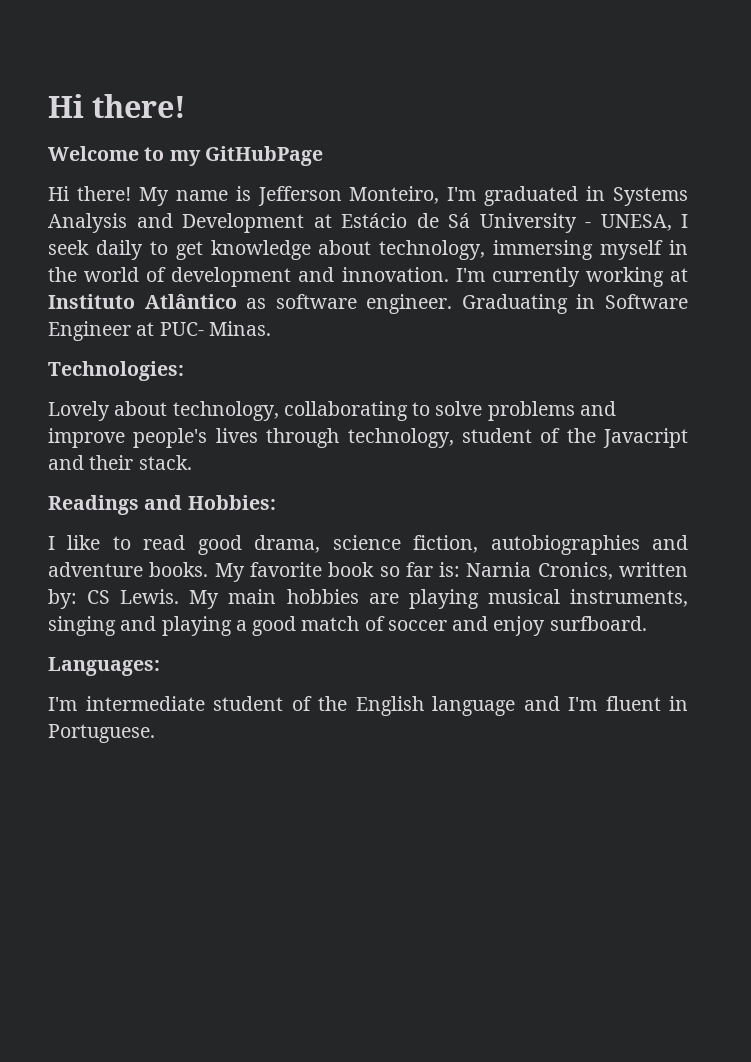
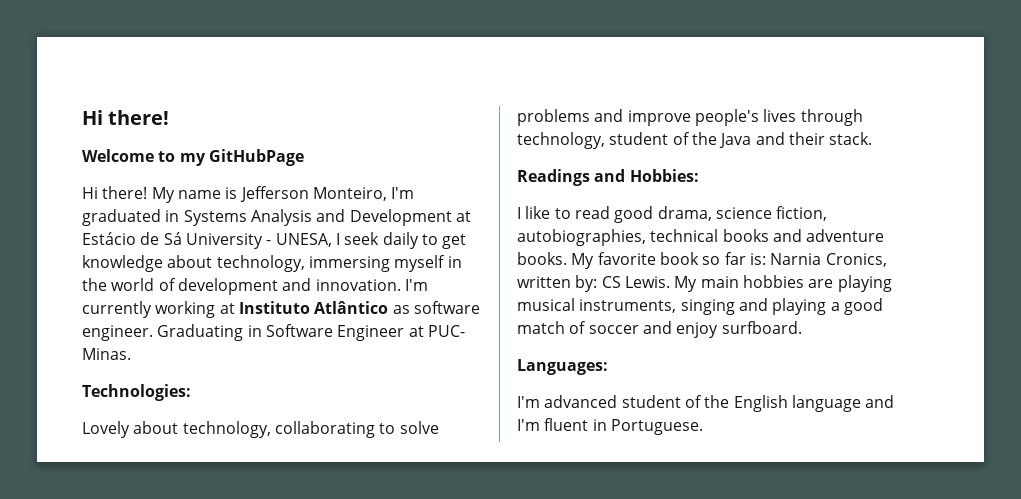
- Lovely about technology, collaborating to solve problems and improve people's lives through technology, student of the Javacript and their stack.
+ Lovely about technology, collaborating to solve problems and improve people's lives through technology, student of the Java and their stack.
- I like to read good drama, science fiction, autobiographies and adventure books.
+ I like to read good drama, science fiction, autobiographies, technical books and adventure books.
- I'm intermediate student of the English language and I'm fluent in Portuguese.
+ I'm advanced student of the English language and I'm fluent in Portuguese.

